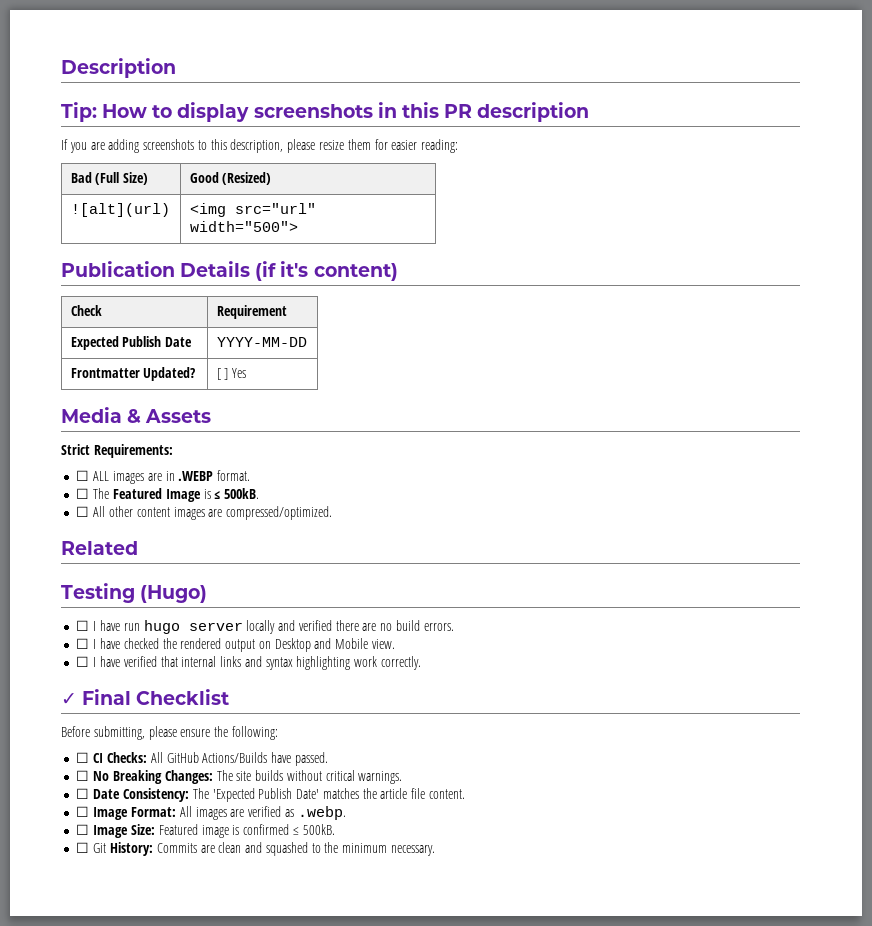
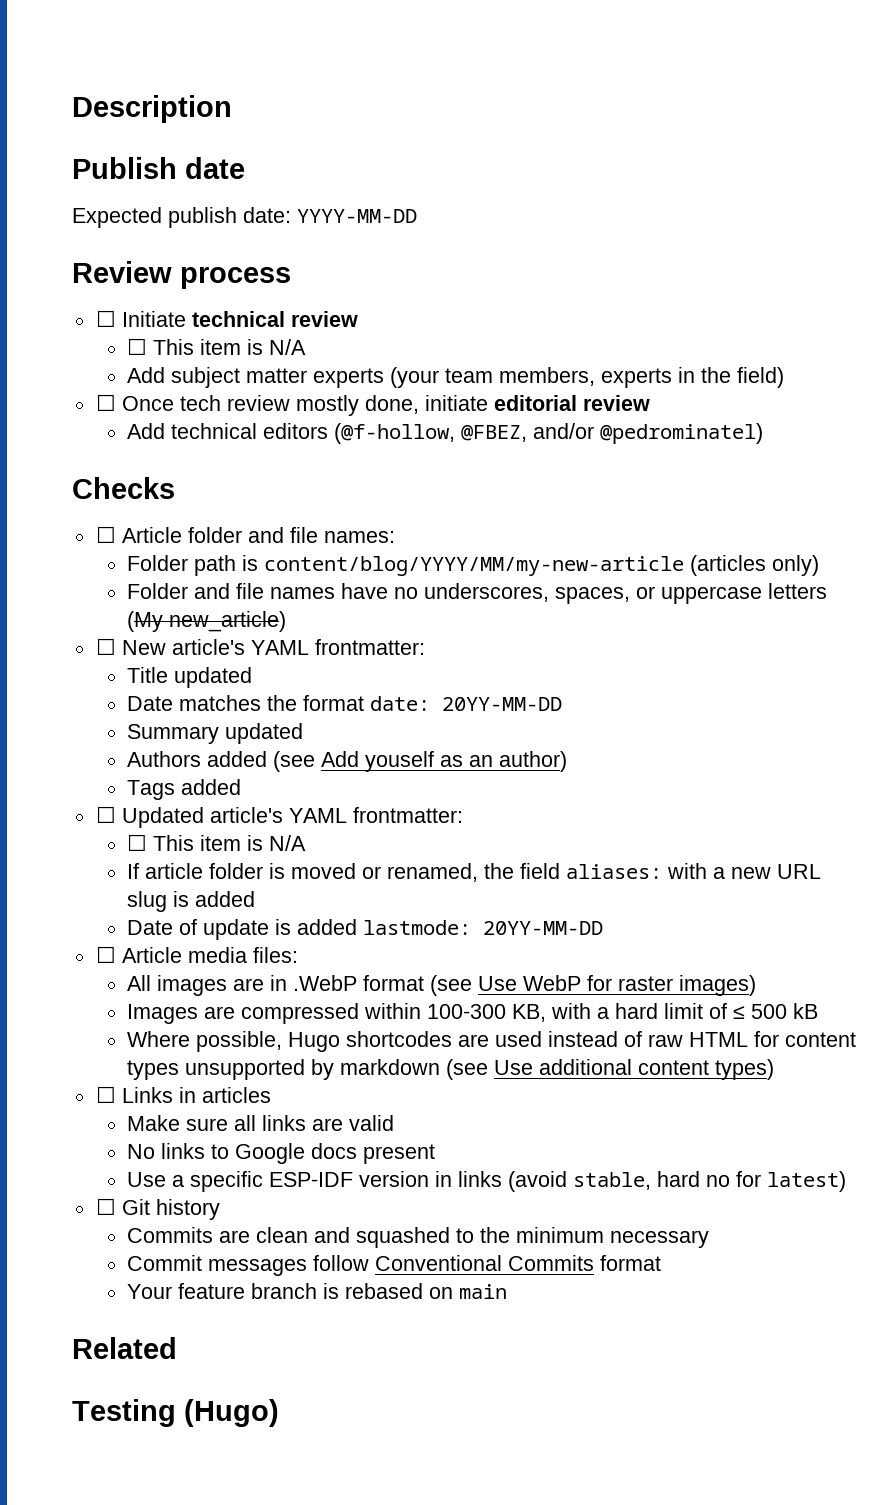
- Tip: How to display screenshots in this PR description
- If you are adding screenshots to this description, please resize them for easier reading:
- Bad (Full Size) | Good (Resized)
- ![alt](url) | <img src="url" width="500">
- Publication Details (if it's content)
- Check | Requirement
- Expected Publish Date | YYYY-MM-DD
- Frontmatter Updated? | [ ] Yes
- Media & Assets
- Strict Requirements:
- ☐ ALL images are in .WEBP format.
- ☐ The Featured Image is ≤ 500kB.
- ☐ All other content images are compressed/optimized.
- Related
- Testing (Hugo)
- ☐ I have run hugo server locally and verified there are no build errors.
- ☐ I have checked the rendered output on Desktop and Mobile view.
- ☐ I have verified that internal links and syntax highlighting work correctly.
- ✓ Final Checklist
- Before submitting, please ensure the following:
- ☐ CI Checks: All GitHub Actions/Builds have passed.
- ☐ No Breaking Changes: The site builds without critical warnings.
- ☐ Date Consistency: The 'Expected Publish Date' matches the article file content.
- ☐ Image Format: All images are verified as .webp.
- ☐ Image Size: Featured image is confirmed ≤ 500kB.
+ Publish date
+ Expected publish date: YYYY-MM-DD
+ Review process
+ ☐ Initiate technical review
+ ☐ This item is N/A
+ Add subject matter experts (your team members, experts in the field)
+ ☐ Once tech review mostly done, initiate editorial review
+ Add technical editors (@f-hollow, @FBEZ, and/or @pedrominatel)
+ Checks
+ ☐ Article folder and file names:
+ Folder path is content/blog/YYYY/MM/my-new-article (articles only)
+ Folder and file names have no underscores, spaces, or uppercase letters (My new_article)
+ ☐ New article's YAML frontmatter:
+ Title updated
+ Date matches the format date: 20YY-MM-DD
+ Summary updated
+ Authors added (see Add youself as an author)
+ Tags added
+ ☐ Updated article's YAML frontmatter:
+ ☐ This item is N/A
+ If article folder is moved or renamed, the field aliases: with a new URL slug is added
+ Date of update is added lastmode: 20YY-MM-DD
+ ☐ Article media files:
+ All images are in .WebP format (see Use WebP for raster images)
+ Images are compressed within 100-300 KB, with a hard limit of ≤ 500 kB
+ Where possible, Hugo shortcodes are used instead of raw HTML for content types unsupported by markdown (see Use additional content types)
+ ☐ Links in articles
+ Make sure all links are valid
+ No links to Google docs present
+ Use a specific ESP-IDF version in links (avoid stable, hard no for latest)
- ☐ Git History: Commits are clean and squashed to the minimum necessary.
+ ☐ Git history
+ Commits are clean and squashed to the minimum necessary
+ Commit messages follow Conventional Commits format
+ Your feature branch is rebased on main
+ Related
+ Testing (Hugo)

